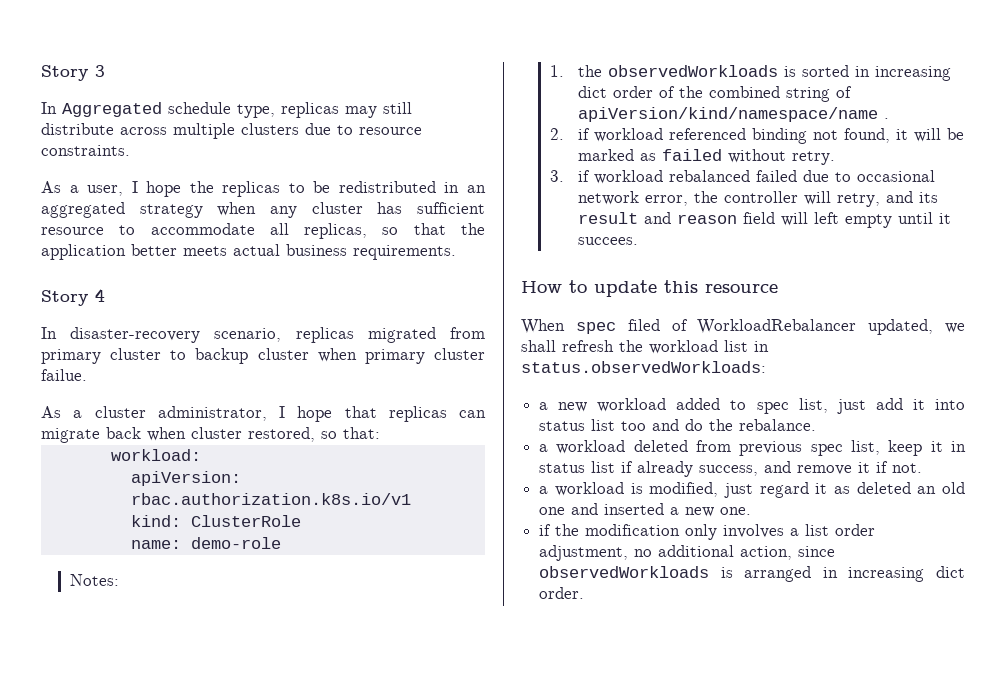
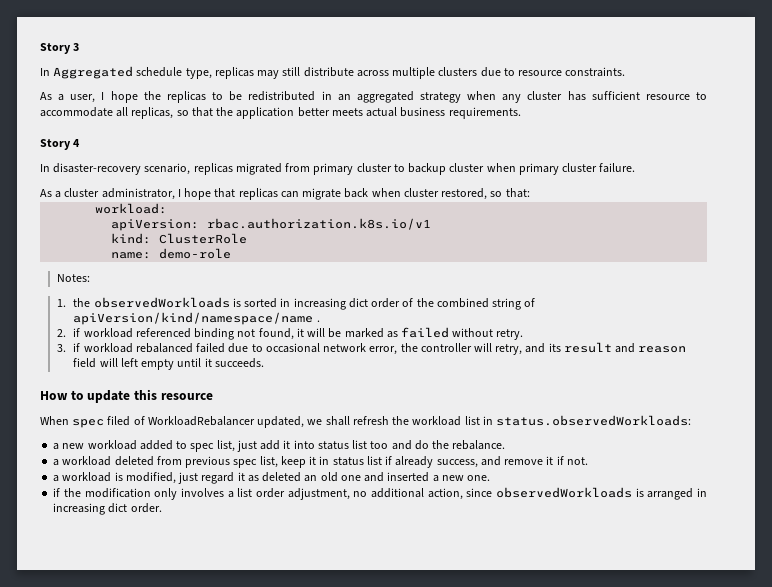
- In disaster-recovery scenario, replicas migrated from primary cluster to backup cluster when primary cluster failue.
+ In disaster-recovery scenario, replicas migrated from primary cluster to backup cluster when primary cluster failure.
- 3. if workload rebalanced failed due to occasional network error, the controller will retry, and its result and reason field will left empty until it succees.
+ 3. if workload rebalanced failed due to occasional network error, the controller will retry, and its result and reason field will left empty until it succeeds.

